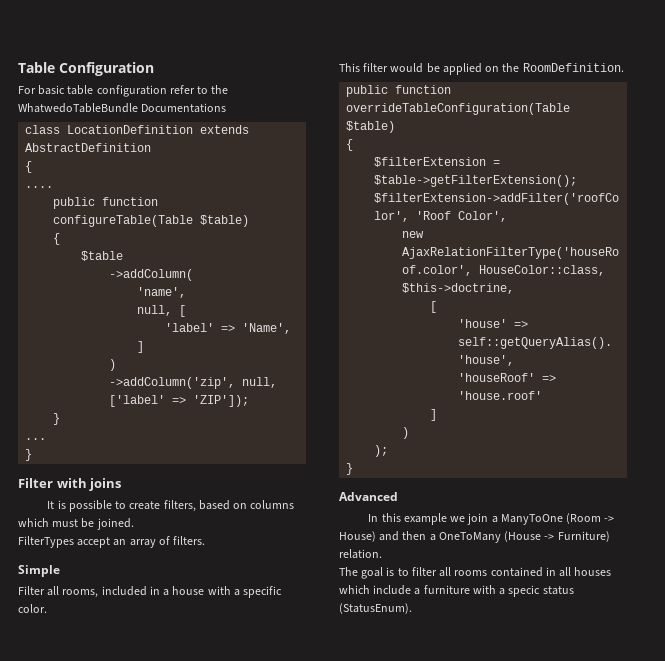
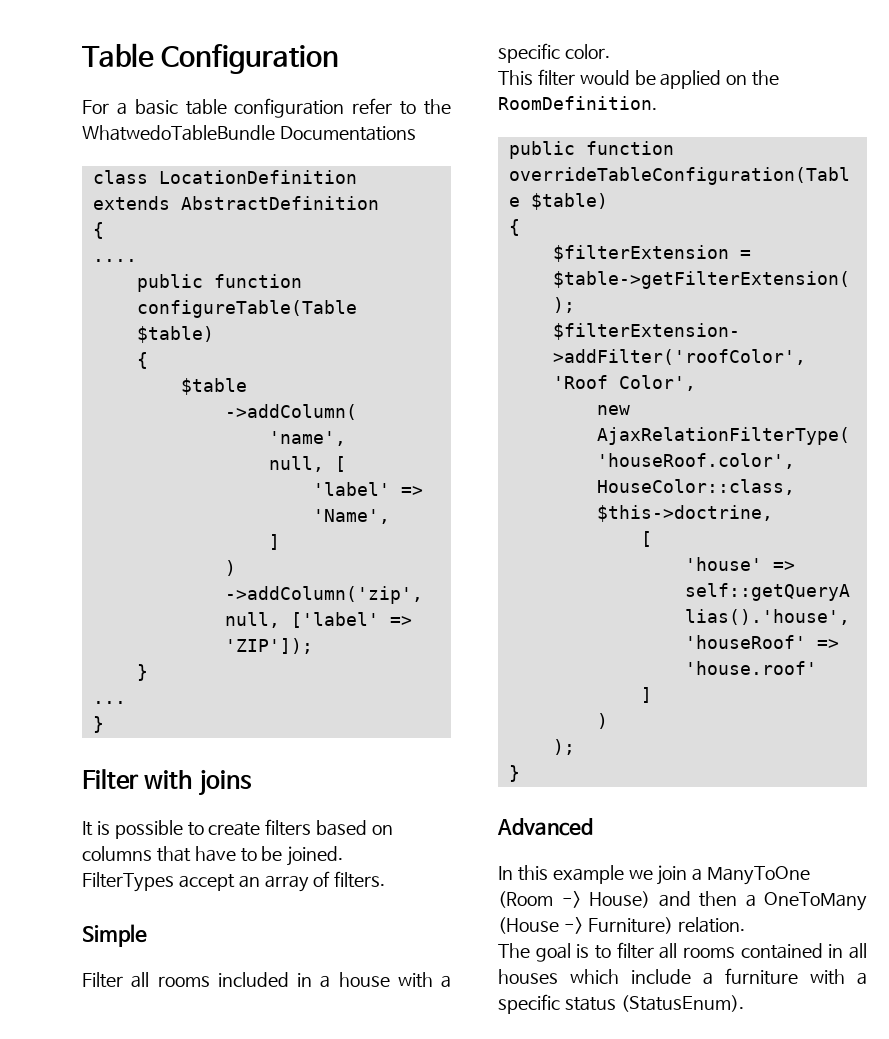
- For basic table configuration refer to the WhatwedoTableBundle Documentations
+ For a basic table configuration refer to the WhatwedoTableBundle Documentations
- It is possible to create filters, based on columns which must be joined.
+ It is possible to create filters based on columns that have to be joined.
- Filter all rooms, included in a house with a specific color.
+ Filter all rooms included in a house with a specific color.
- The goal is to filter all rooms contained in all houses which include a furniture with a specic status (StatusEnum).
+ The goal is to filter all rooms contained in all houses which include a furniture with a specific status (StatusEnum).

